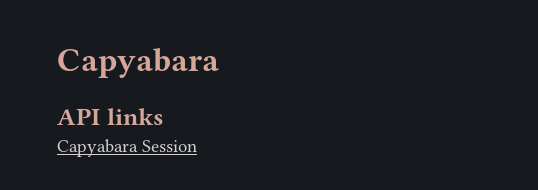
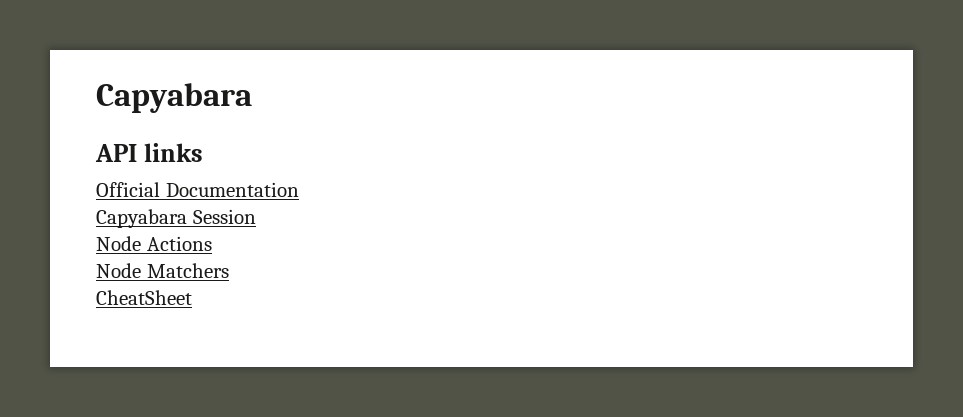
+ Official Documentation
+ Node Actions
+ Node Matchers
+ CheatSheet

